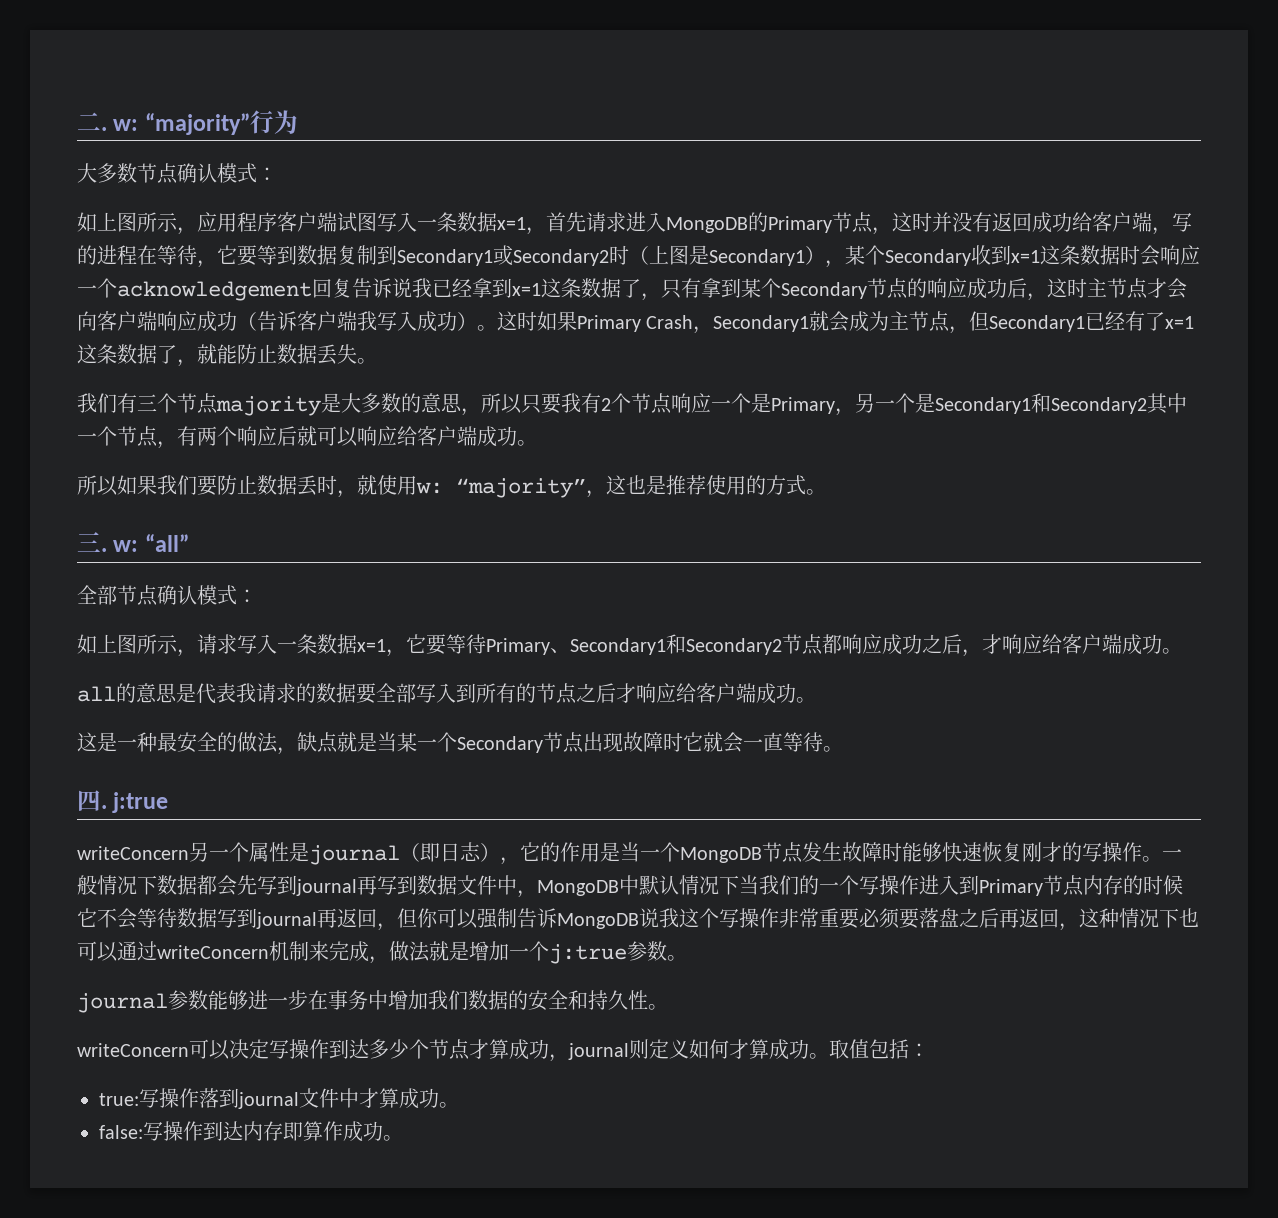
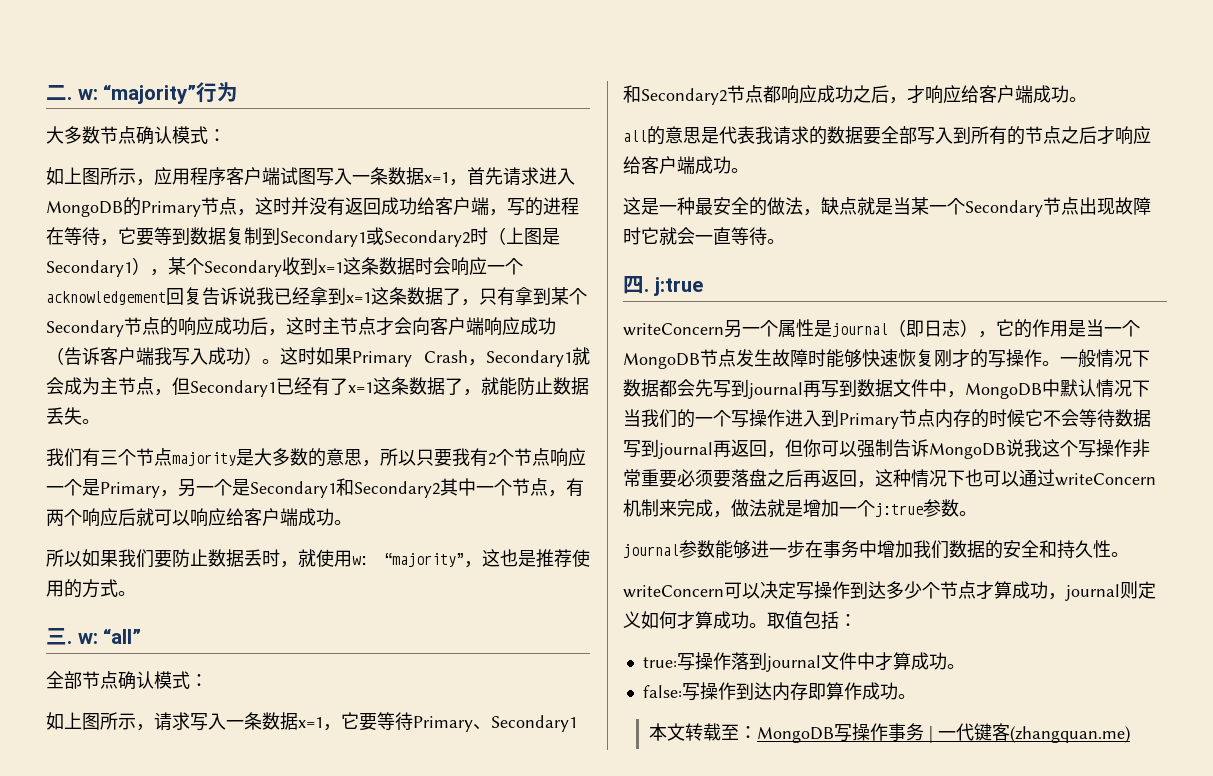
+ 本文转载至：MongoDB写操作事务 | 一代键客(zhangquan.me)

